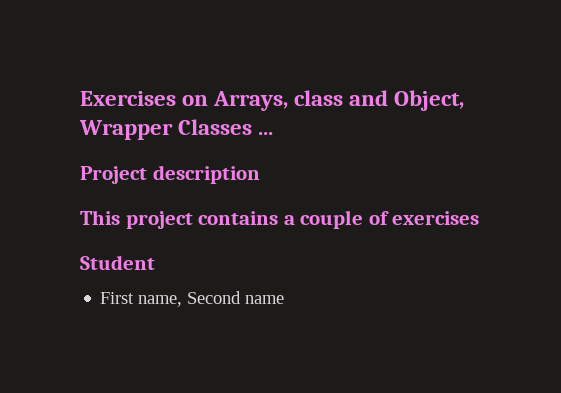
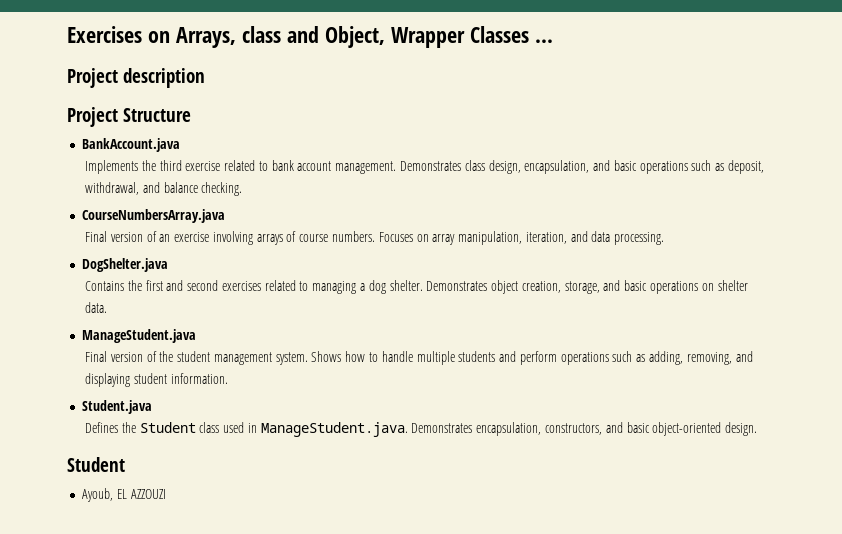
- This project contains a couple of exercises
+ Project Structure
+ BankAccount.java
+ Implements the third exercise related to bank account management. Demonstrates class design, encapsulation, and basic operations such as deposit, withdrawal, and balance checking.
+ CourseNumbersArray.java
+ Final version of an exercise involving arrays of course numbers. Focuses on array manipulation, iteration, and data processing.
+ DogShelter.java
+ Contains the first and second exercises related to managing a dog shelter. Demonstrates object creation, storage, and basic operations on shelter data.
+ ManageStudent.java
+ Final version of the student management system. Shows how to handle multiple students and perform operations such as adding, removing, and displaying student information.
+ Student.java
+ Defines the Student class used in ManageStudent.java. Demonstrates encapsulation, constructors, and basic object-oriented design.
  Student
- First name, Second name
+ Ayoub, EL AZZOUZI

